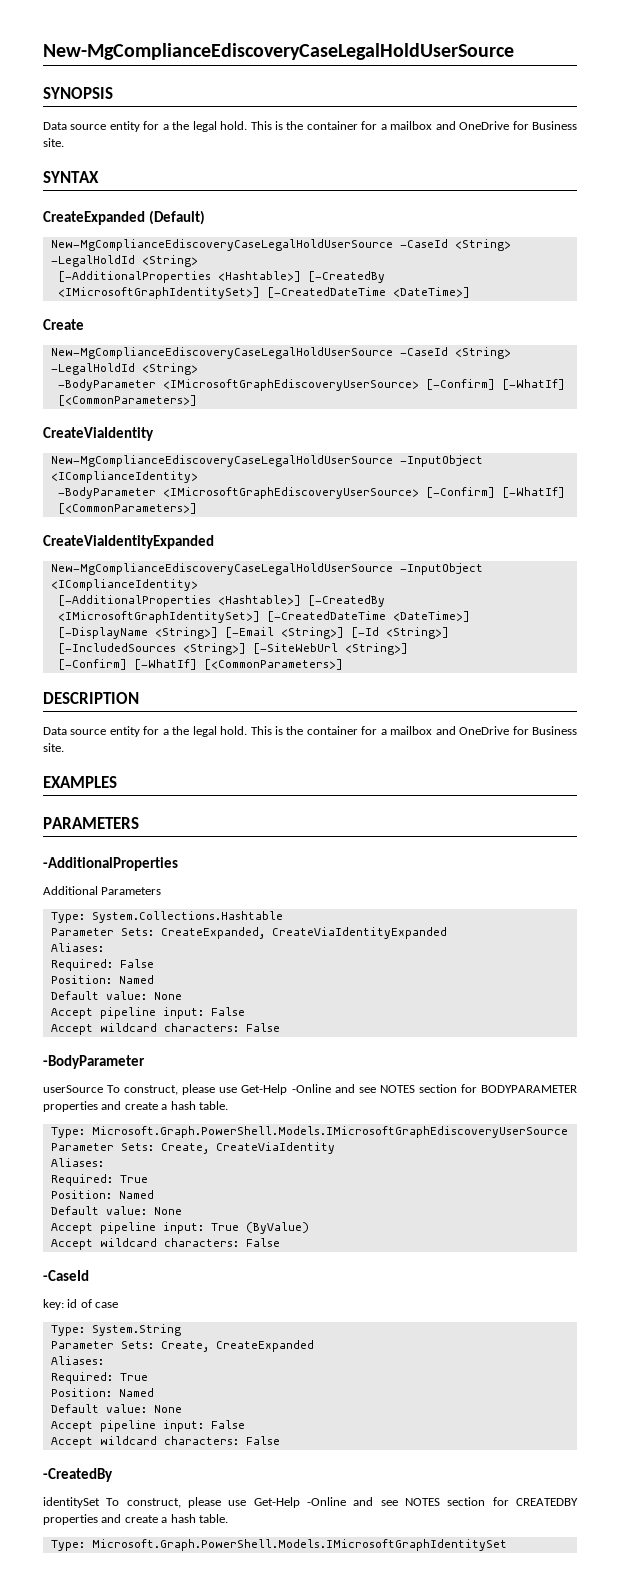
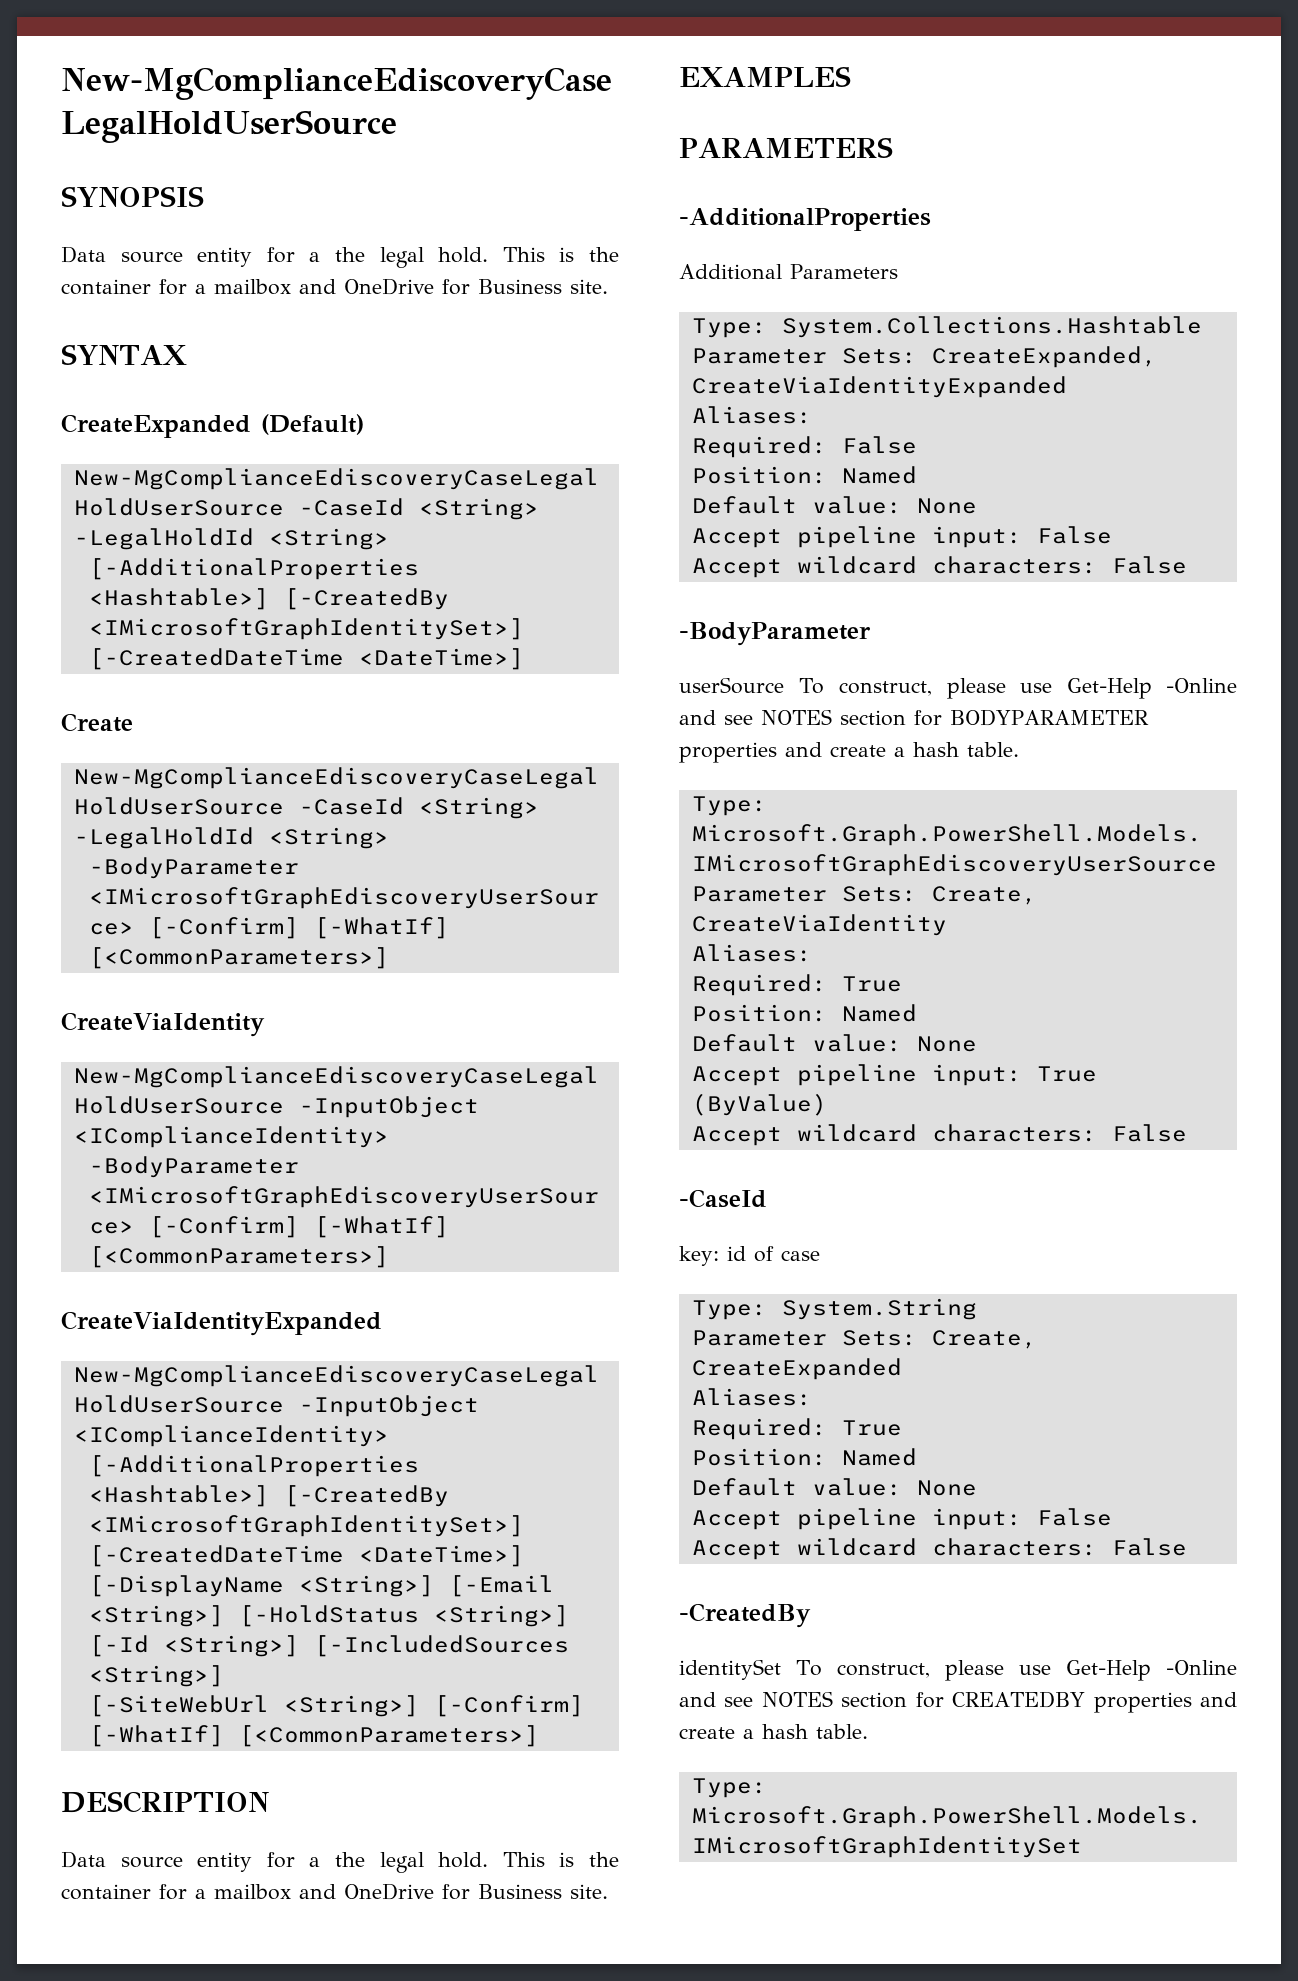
- [-DisplayName <String>] [-Email <String>] [-Id <String>] [-IncludedSources <String>] [-SiteWebUrl <String>]
- [-Confirm] [-WhatIf] [<CommonParameters>]
+ [-DisplayName <String>] [-Email <String>] [-HoldStatus <String>] [-Id <String>] [-IncludedSources <String>]
+ [-SiteWebUrl <String>] [-Confirm] [-WhatIf] [<CommonParameters>]

